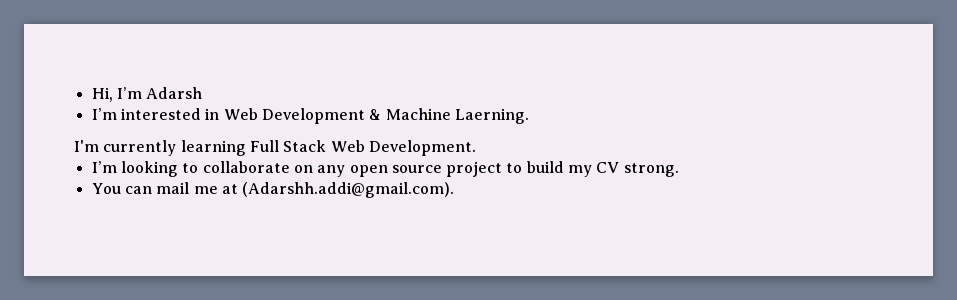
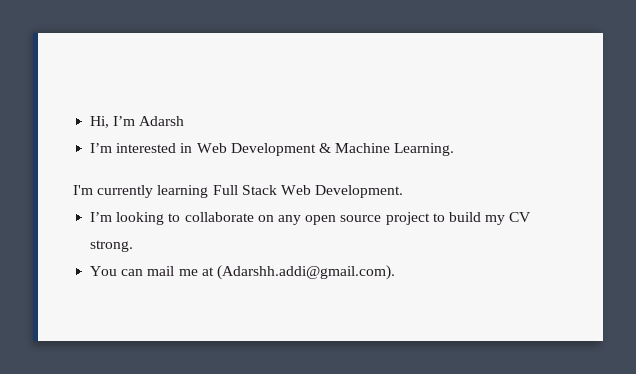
- I’m interested in Web Development & Machine Laerning.
+ I’m interested in Web Development & Machine Learning.

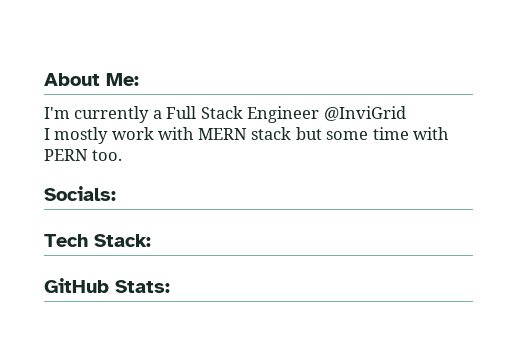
- Hi, I’m Adarsh
- I’m interested in Web Development & Machine Learning.
+ About Me:
- I'm currently learning Full Stack Web Development.
- I’m looking to collaborate on any open source project to build my CV strong.
- You can mail me at (Adarshh.addi@gmail.com).
+ I'm currently a Full Stack Engineer @InviGrid
+ I mostly work with MERN stack but some time with PERN too.
+ Socials:
+ Tech Stack:
+ GitHub Stats:

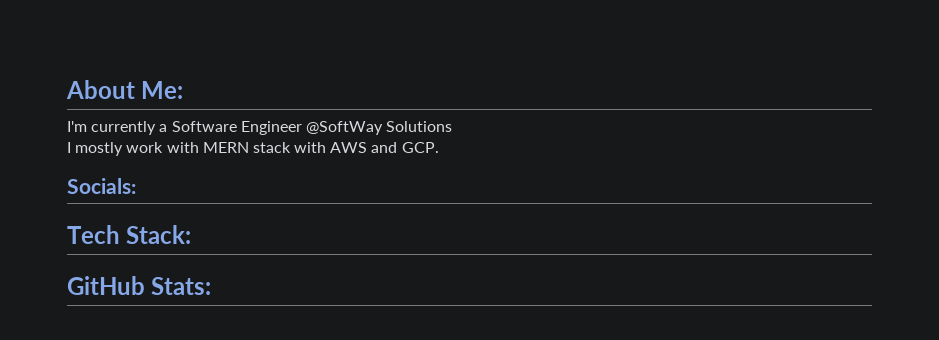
- I'm currently a Full Stack Engineer @InviGrid
+ I'm currently a Software Engineer @SoftWay Solutions
- I mostly work with MERN stack but some time with PERN too.
+ I mostly work with MERN stack with AWS and GCP.

